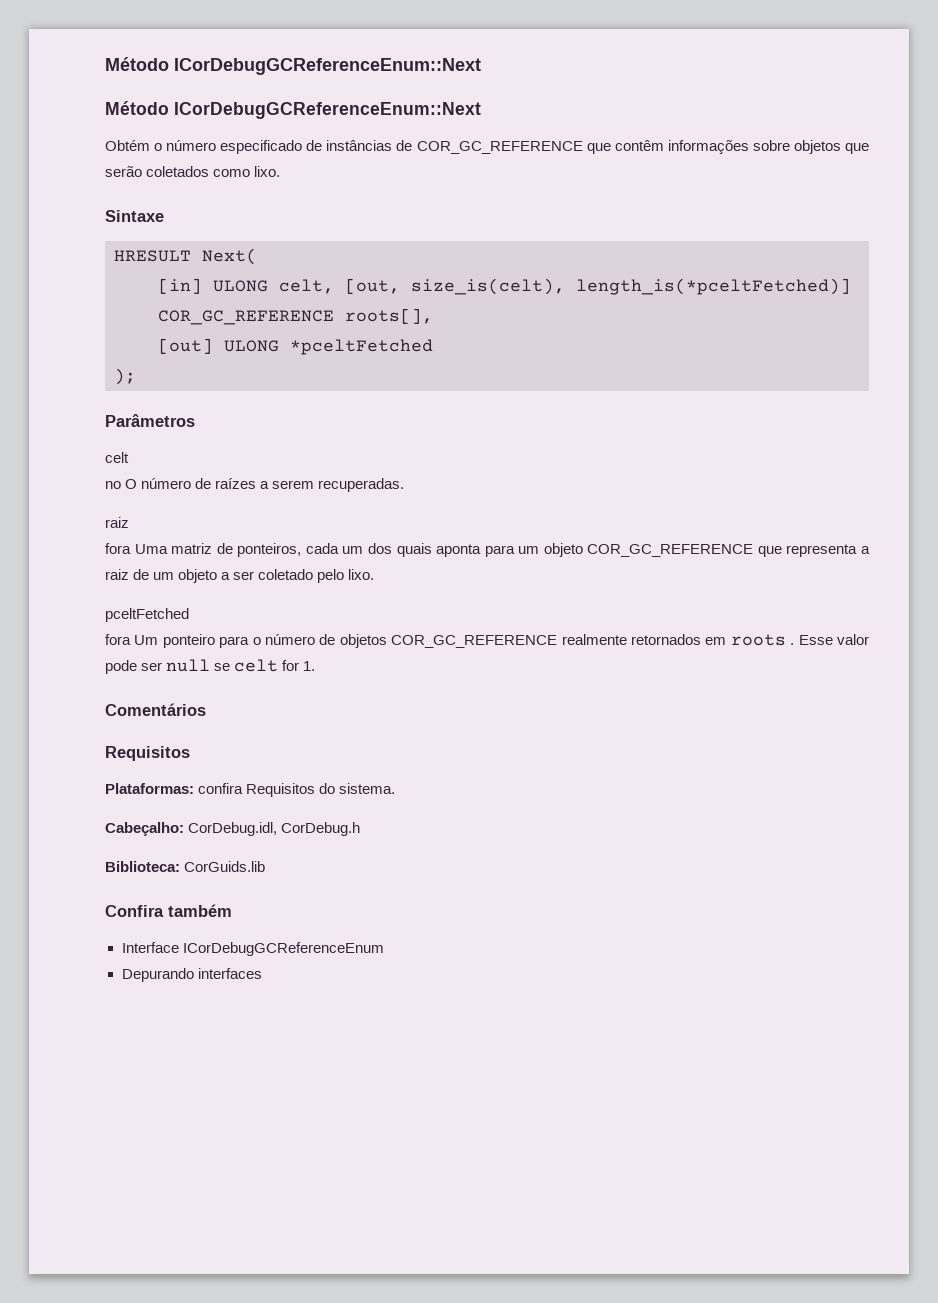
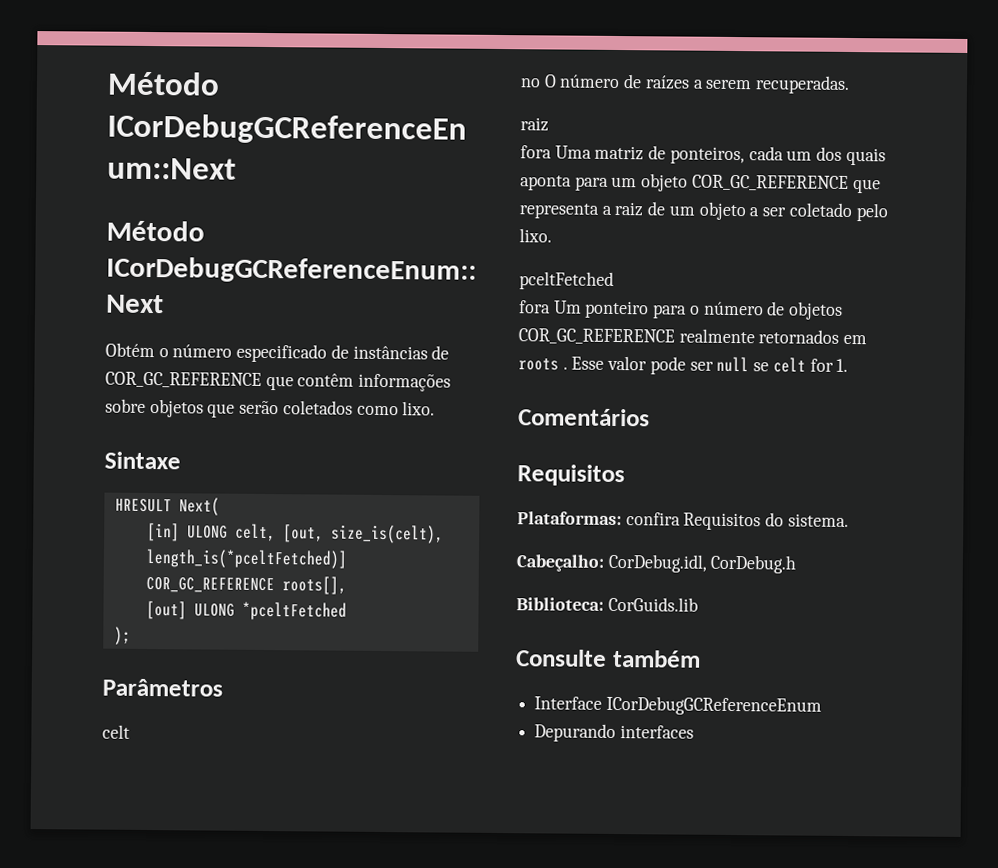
- Confira também
+ Consulte também

